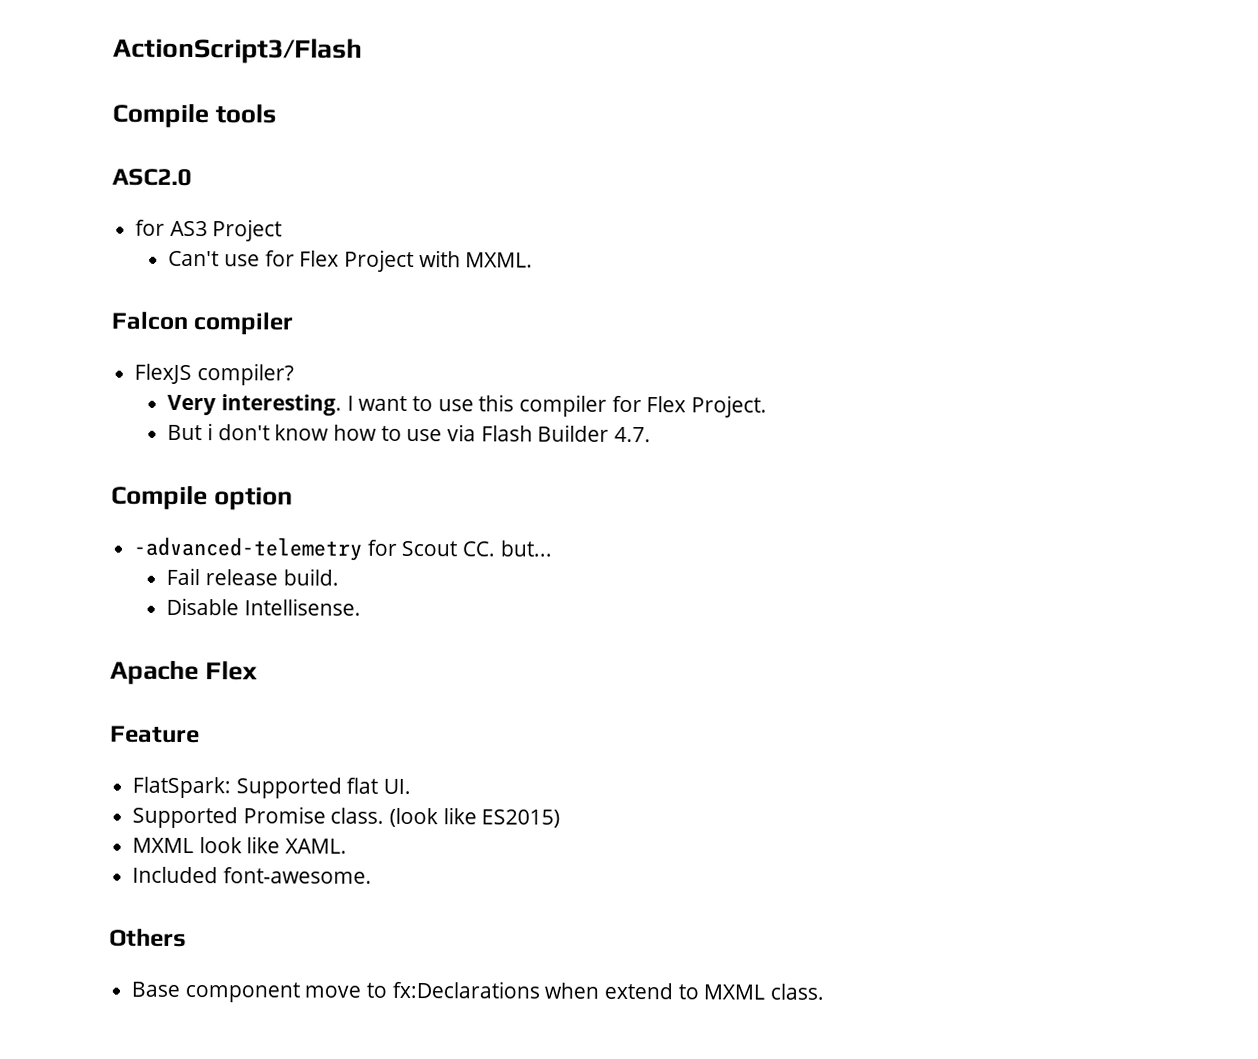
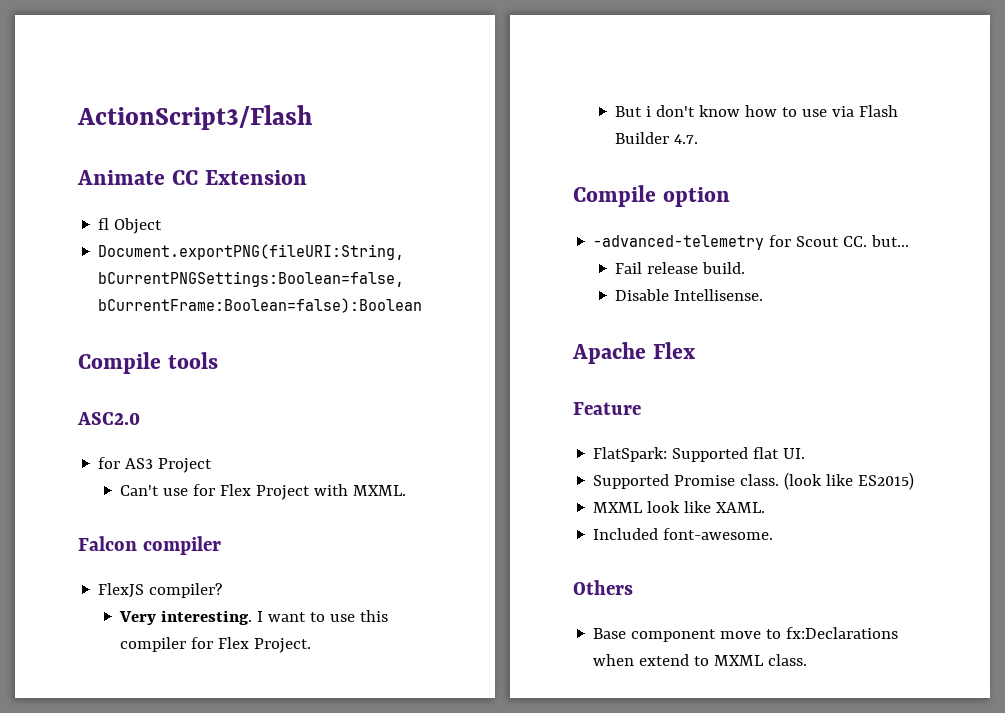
+ Animate CC Extension
+ fl Object
+ Document.exportPNG(fileURI:String, bCurrentPNGSettings:Boolean=false, bCurrentFrame:Boolean=false):Boolean

